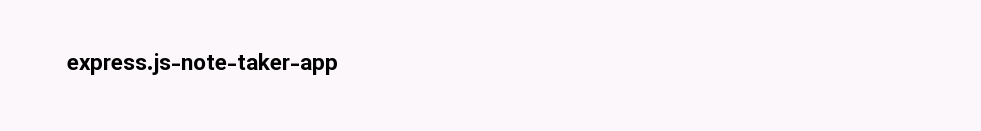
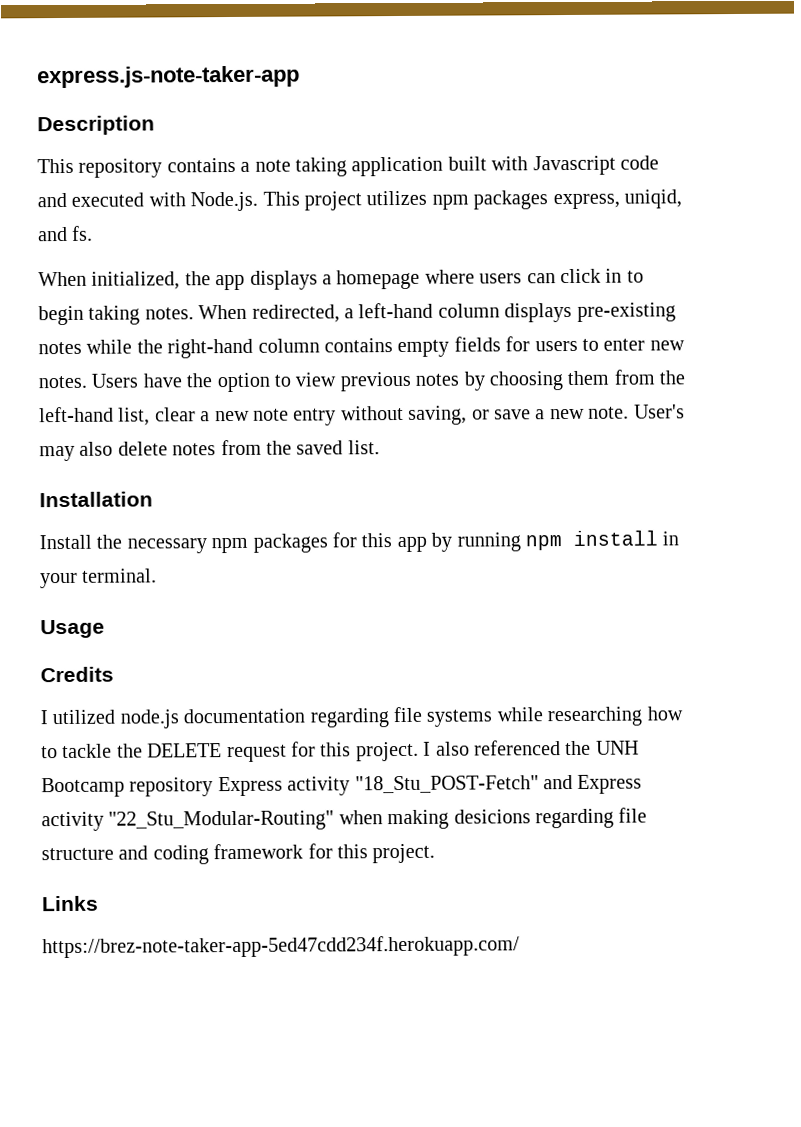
+ Description
+ This repository contains a note taking application built with Javascript code and executed with Node.js. This project utilizes npm packages express, uniqid, and fs.
+ When initialized, the app displays a homepage where users can click in to begin taking notes. When redirected, a left-hand column displays pre-existing notes while the right-hand column contains empty fields for users to enter new notes. Users have the option to view previous notes by choosing them from the left-hand list, clear a new note entry without saving, or save a new note. User's may also delete notes from the saved list.
+ Installation
+ Install the necessary npm packages for this app by running npm install in your terminal.
+ Usage
+ Credits
+ I utilized node.js documentation regarding file systems while researching how to tackle the DELETE request for this project. I also referenced the UNH Bootcamp repository Express activity "18_Stu_POST-Fetch" and Express activity "22_Stu_Modular-Routing" when making desicions regarding file structure and coding framework for this project.
+ Links
+ https://brez-note-taker-app-5ed47cdd234f.herokuapp.com/

